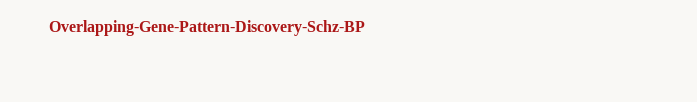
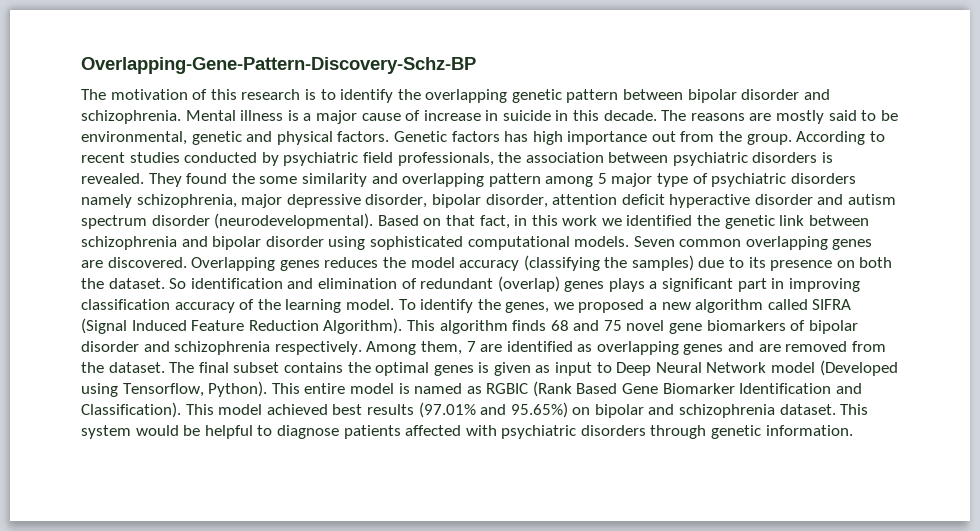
+ The motivation of this research is to identify the overlapping genetic pattern between bipolar disorder and schizophrenia. Mental illness is a major cause of increase in suicide in this decade. The reasons are mostly said to be environmental, genetic and physical factors. Genetic factors has high importance out from the group. According to recent studies conducted by psychiatric field professionals, the association between psychiatric disorders is revealed. They found the some similarity and overlapping pattern among 5 major type of psychiatric disorders namely schizophrenia, major depressive disorder, bipolar disorder, attention deficit hyperactive disorder and autism spectrum disorder (neurodevelopmental). Based on that fact, in this work we identified the genetic link between schizophrenia and bipolar disorder using sophisticated computational models. Seven common overlapping genes are discovered. Overlapping genes reduces the model accuracy (classifying the samples) due to its presence on both the dataset. So identification and elimination of redundant (overlap) genes plays a significant part in improving classification accuracy of the learning model. To identify the genes, we proposed a new algorithm called SIFRA (Signal Induced Feature Reduction Algorithm). This algorithm finds 68 and 75 novel gene biomarkers of bipolar disorder and schizophrenia respectively. Among them, 7 are identified as overlapping genes and are removed from the dataset. The final subset contains the optimal genes is given as input to Deep Neural Network model (Developed using Tensorflow, Python). This entire model is named as RGBIC (Rank Based Gene Biomarker Identification and Classification). This model achieved best results (97.01% and 95.65%) on bipolar and schizophrenia dataset. This system would be helpful to diagnose patients affected with psychiatric disorders through genetic information.

